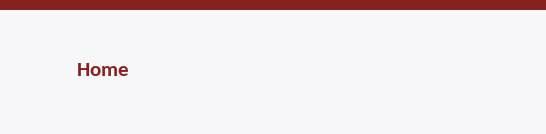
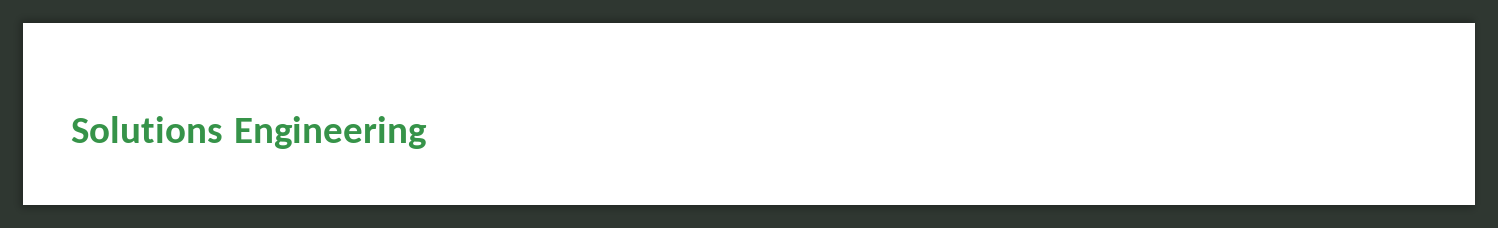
- Home
+ Solutions Engineering

